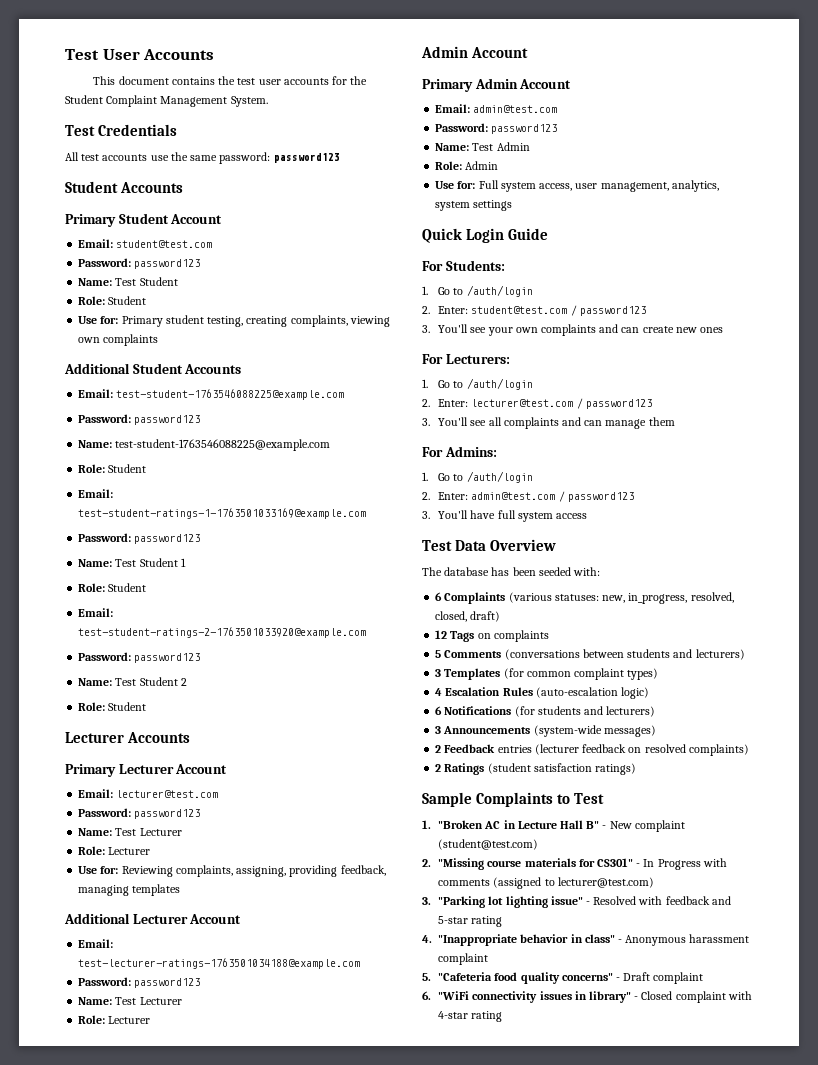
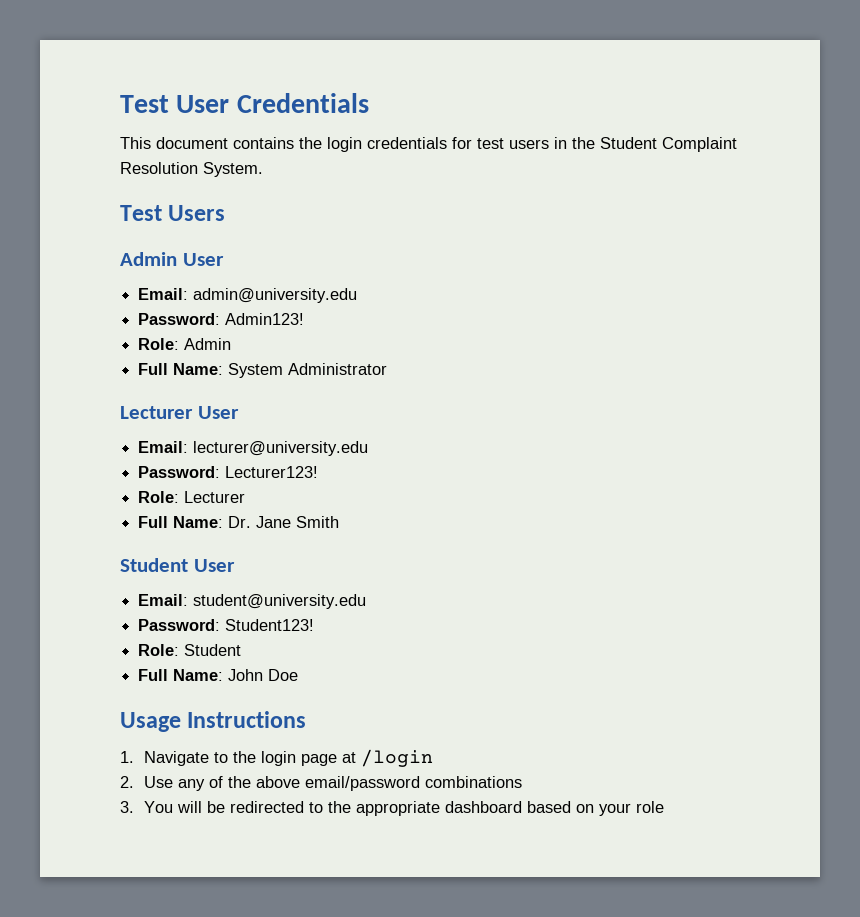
- Test User Accounts
+ Test User Credentials
- This document contains the test user accounts for the Student Complaint Management System.
+ This document contains the login credentials for test users in the Student Complaint Resolution System.
- Test Credentials
- All test accounts use the same password: password123
- Student Accounts
- Primary Student Account
- Email: student@test.com
- Password: password123
- Name: Test Student
+ Test Users
+ Admin User
+ Email: admin@university.edu
+ Password: Admin123!
+ Role: Admin
+ Full Name: System Administrator
+ Lecturer User
+ Email: lecturer@university.edu
+ Password: Lecturer123!
+ Role: Lecturer
+ Full Name: Dr. Jane Smith
+ Student User
+ Email: student@university.edu
+ Password: Student123!
  Role: Student
- Use for: Primary student testing, creating complaints, viewing own complaints
- Additional Student Accounts
- Email: test-student-1763546088225@example.com
- Password: password123
- Name: test-student-1763546088225@example.com
- Role: Student
- Email: test-student-ratings-1-1763501033169@example.com
- Password: password123
- Name: Test Student 1
- Role: Student
- Email: test-student-ratings-2-1763501033920@example.com
- Password: password123
- Name: Test Student 2
- Role: Student
- Lecturer Accounts
- Primary Lecturer Account
- Email: lecturer@test.com
- Password: password123
- Name: Test Lecturer
- Role: Lecturer
- Use for: Reviewing complaints, assigning, providing feedback, managing templates
- Additional Lecturer Account
- Email: test-lecturer-ratings-1763501034188@example.com
- Password: password123
- Name: Test Lecturer
- Role: Lecturer
- Admin Account
- Primary Admin Account
- Email: admin@test.com
- Password: password123
- Name: Test Admin
- Role: Admin
- Use for: Full system access, user management, analytics, system settings
- Quick Login Guide
- For Students:
- 1. Go to /auth/login
- 2. Enter: student@test.com / password123
- 3. You'll see your own complaints and can create new ones
- For Lecturers:
- 1. Go to /auth/login
- 2. Enter: lecturer@test.com / password123
- 3. You'll see all complaints and can manage them
- For Admins:
- 1. Go to /auth/login
- 2. Enter: admin@test.com / password123
- 3. You'll have full system access
- Test Data Overview
- The database has been seeded with:
- 6 Complaints (various statuses: new, in_progress, resolved, closed, draft)
- 12 Tags on complaints
- 5 Comments (conversations between students and lecturers)
- 3 Templates (for common complaint types)
- 4 Escalation Rules (auto-escalation logic)
- 6 Notifications (for students and lecturers)
- 3 Announcements (system-wide messages)
- 2 Feedback entries (lecturer feedback on resolved complaints)
- 2 Ratings (student satisfaction ratings)
- Sample Complaints to Test
- 1. "Broken AC in Lecture Hall B" - New complaint (student@test.com)
- 2. "Missing course materials for CS301" - In Progress with comments (assigned to lecturer@test.com)
- 3. "Parking lot lighting issue" - Resolved with feedback and 5-star rating
- 4. "Inappropriate behavior in class" - Anonymous harassment complaint
- 5. "Cafeteria food quality concerns" - Draft complaint
- 6. "WiFi connectivity issues in library" - Closed complaint with 4-star rating
+ Full Name: John Doe
+ Usage Instructions
+ 1. Navigate to the login page at /login
+ 2. Use any of the above email/password combinations
+ 3. You will be redirected to the appropriate dashboard based on your role

